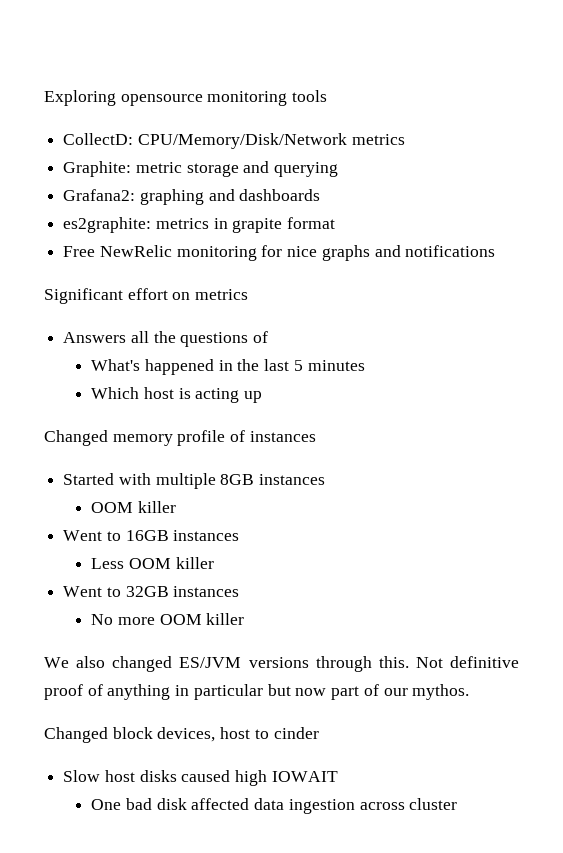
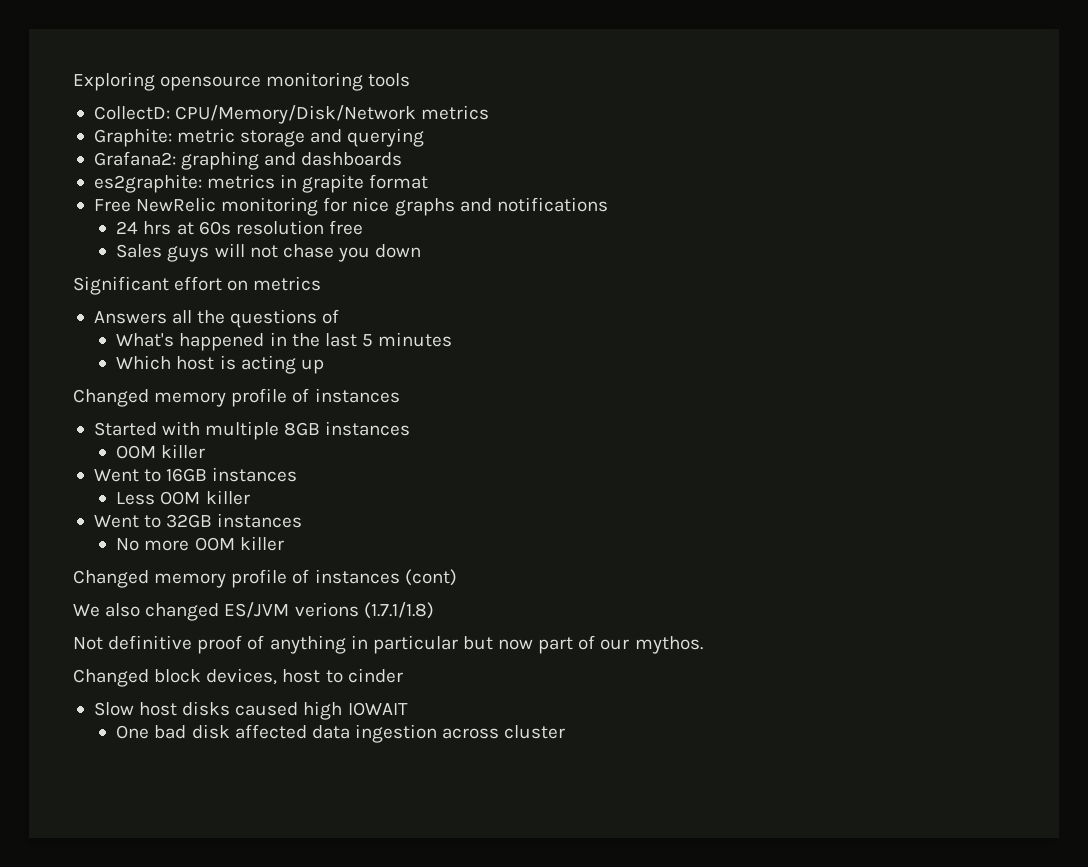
+ 24 hrs at 60s resolution free
+ Sales guys will not chase you down
+ Changed memory profile of instances (cont)
- We also changed ES/JVM versions through this. Not definitive proof of anything in particular but now part of our mythos.
+ We also changed ES/JVM verions (1.7.1/1.8)
+ Not definitive proof of anything in particular but now part of our mythos.

